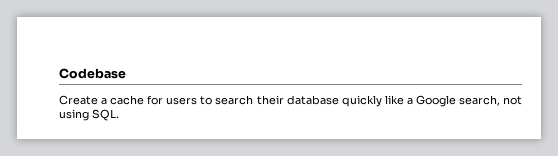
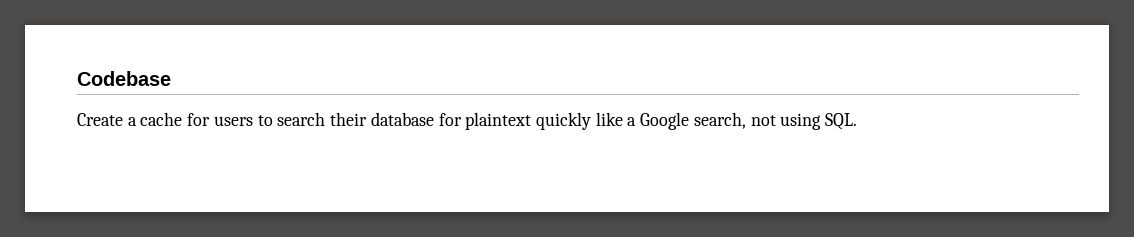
- Create a cache for users to search their database quickly like a Google search, not using SQL.
+ Create a cache for users to search their database for plaintext quickly like a Google search, not using SQL.

